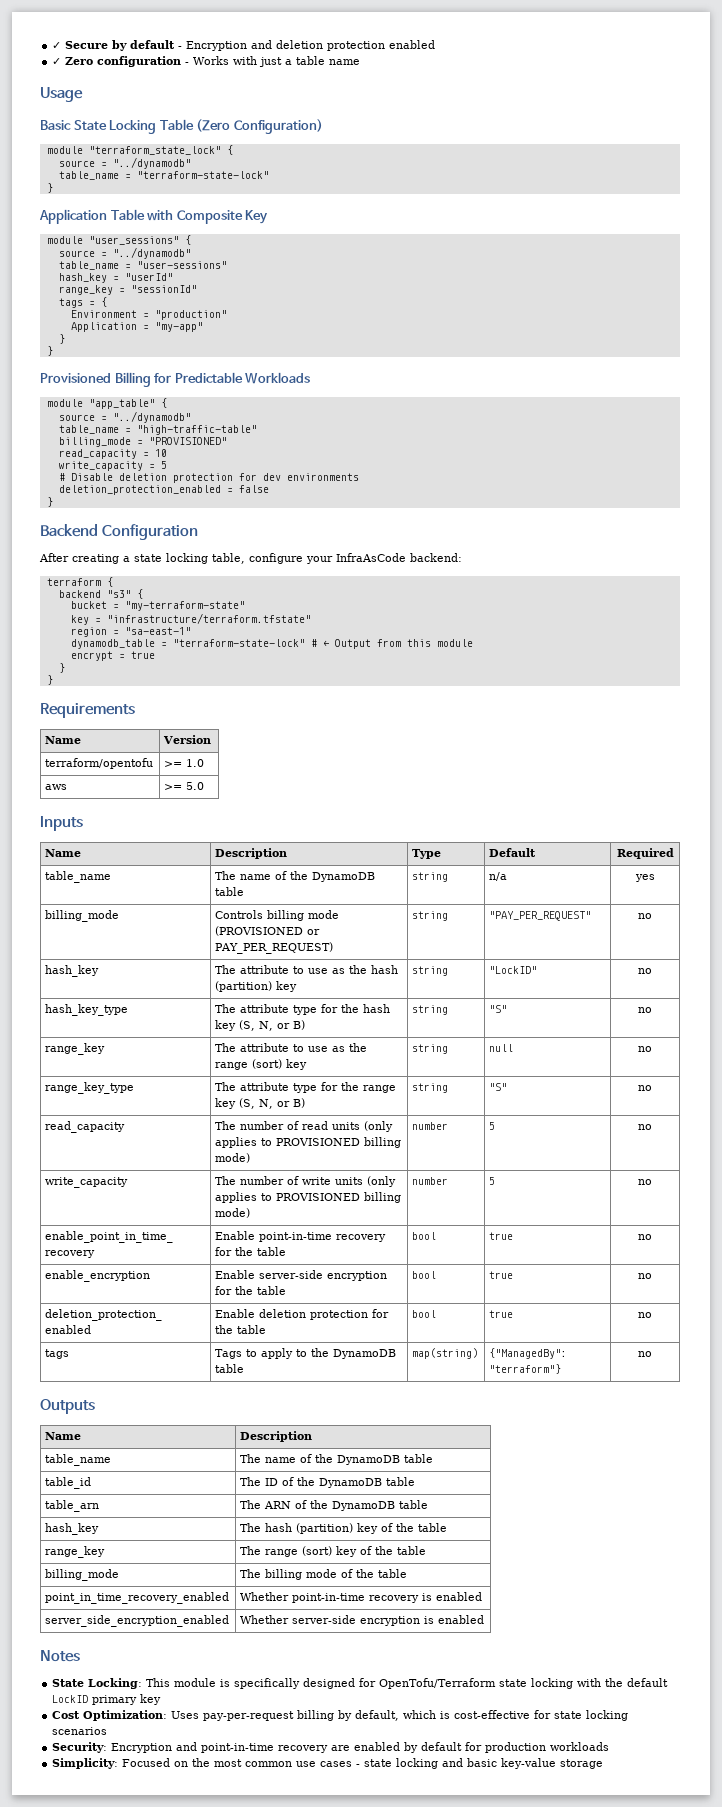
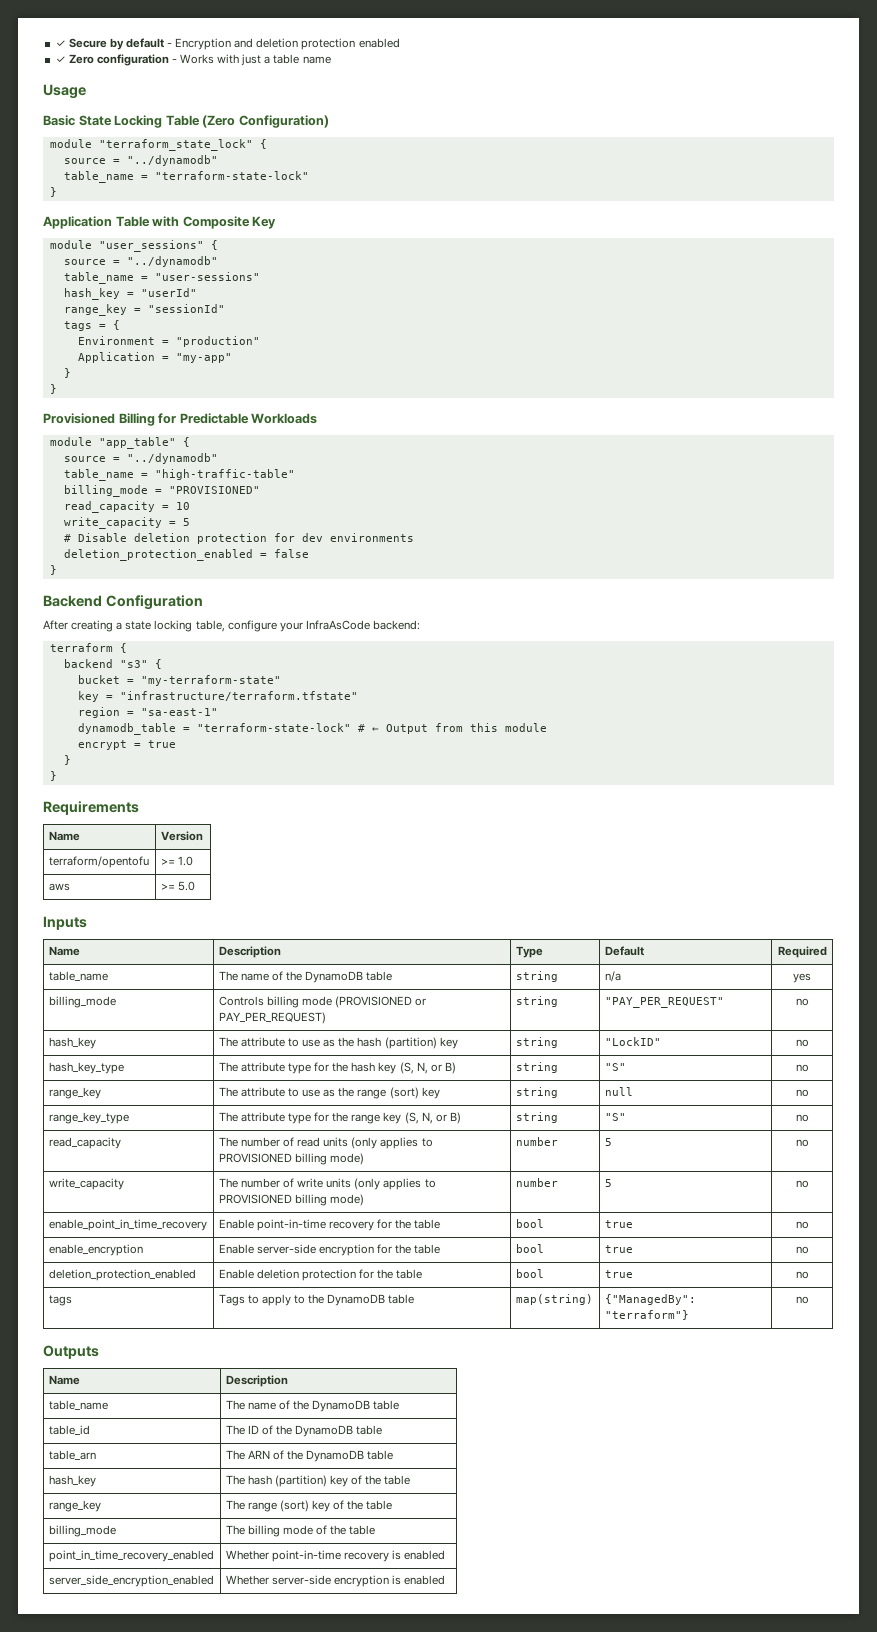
- Notes
- State Locking: This module is specifically designed for OpenTofu/Terraform state locking with the default LockID primary key
- Cost Optimization: Uses pay-per-request billing by default, which is cost-effective for state locking scenarios
- Security: Encryption and point-in-time recovery are enabled by default for production workloads
- Simplicity: Focused on the most common use cases - state locking and basic key-value storage

